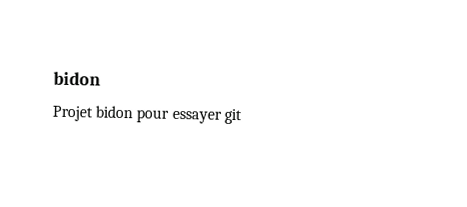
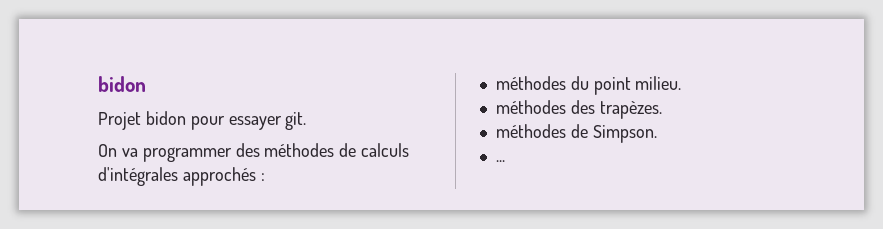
- Projet bidon pour essayer git
+ Projet bidon pour essayer git.
+ On va programmer des méthodes de calculs d'intégrales approchés :
+ méthodes du point milieu.
+ méthodes des trapèzes.
+ méthodes de Simpson.
+ ...

